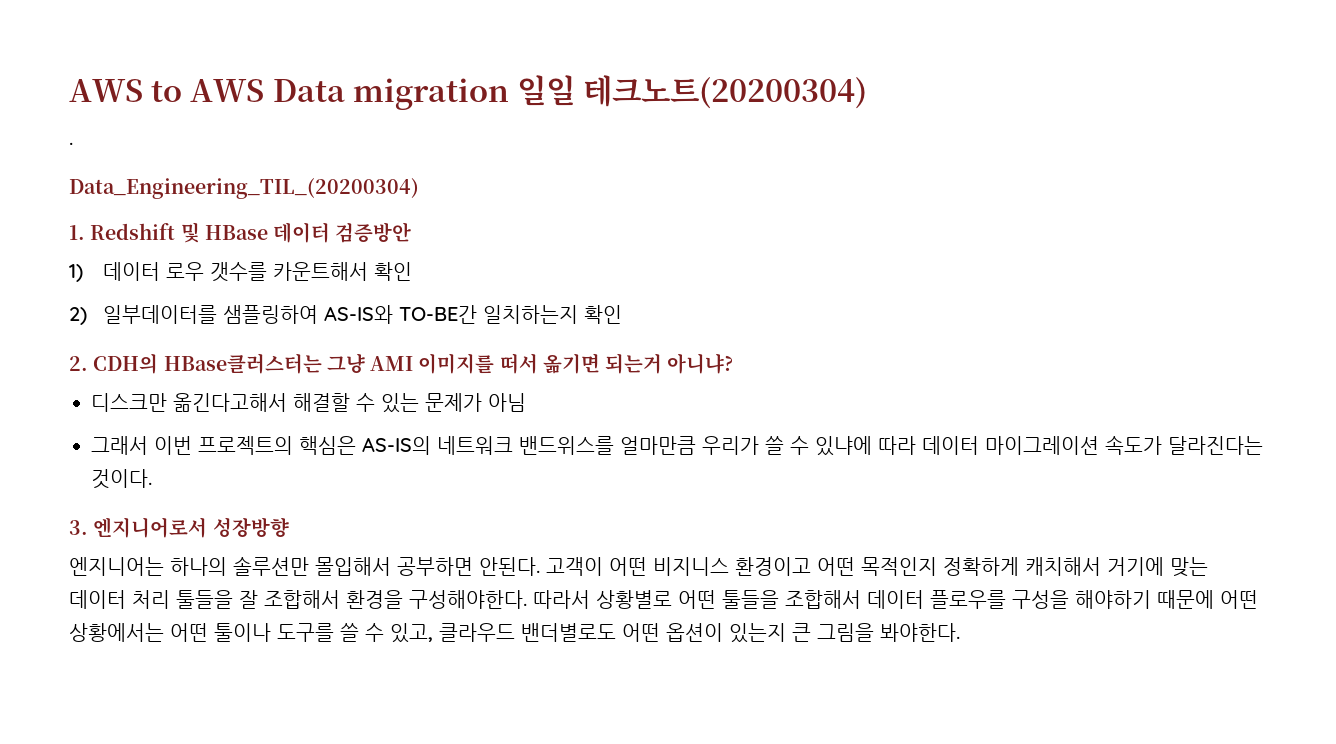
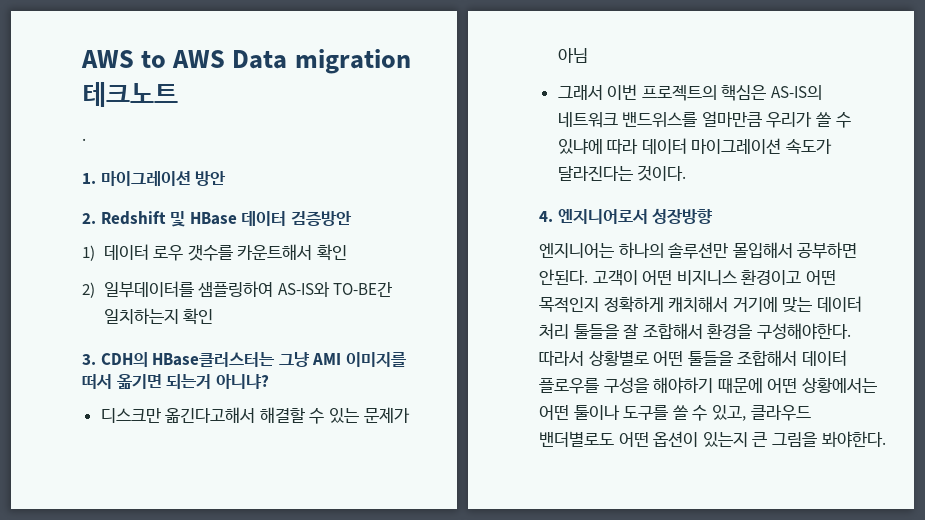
- AWS to AWS Data migration 일일 테크노트(20200304)
+ AWS to AWS Data migration 테크노트
- Data_Engineering_TIL_(20200304)
- 1. Redshift 및 HBase 데이터 검증방안
+ 1. 마이그레이션 방안
+ 2. Redshift 및 HBase 데이터 검증방안
- 2. CDH의 HBase클러스터는 그냥 AMI 이미지를 떠서 옮기면 되는거 아니냐?
+ 3. CDH의 HBase클러스터는 그냥 AMI 이미지를 떠서 옮기면 되는거 아니냐?
- 3. 엔지니어로서 성장방향
+ 4. 엔지니어로서 성장방향

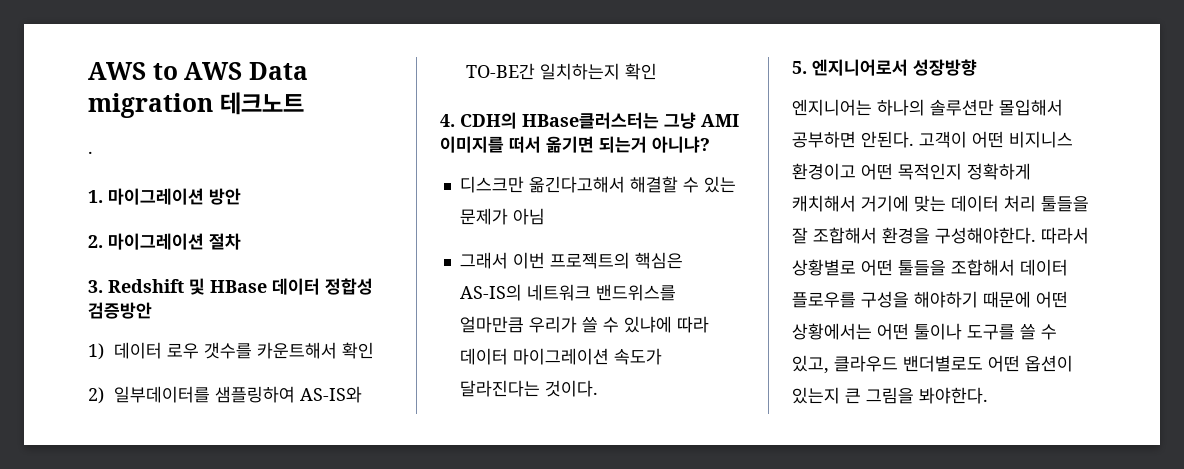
- 2. Redshift 및 HBase 데이터 검증방안
+ 2. 마이그레이션 절차
+ 3. Redshift 및 HBase 데이터 정합성 검증방안
- 3. CDH의 HBase클러스터는 그냥 AMI 이미지를 떠서 옮기면 되는거 아니냐?
+ 4. CDH의 HBase클러스터는 그냥 AMI 이미지를 떠서 옮기면 되는거 아니냐?
- 4. 엔지니어로서 성장방향
+ 5. 엔지니어로서 성장방향

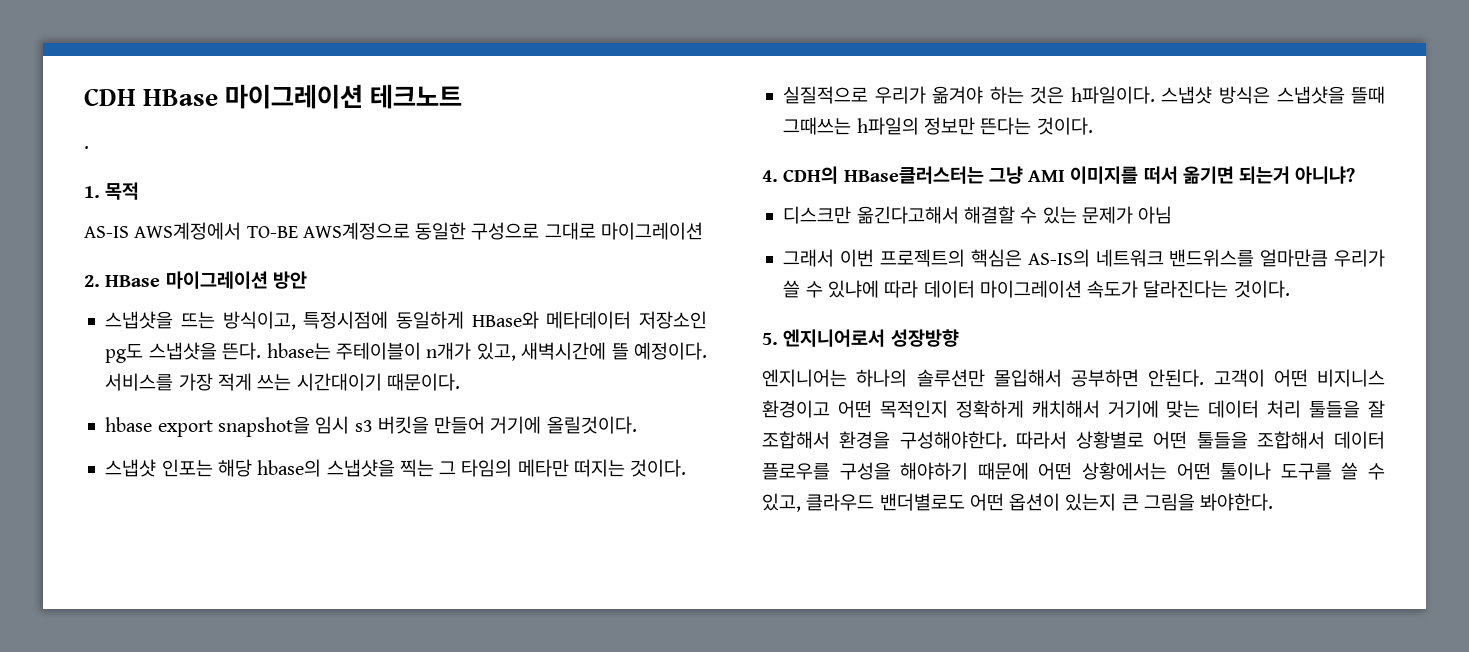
- AWS to AWS Data migration 테크노트
+ CDH HBase 마이그레이션 테크노트
  .
- 1. 마이그레이션 방안
- 2. 마이그레이션 절차
- 3. Redshift 및 HBase 데이터 정합성 검증방안
- 1) 데이터 로우 갯수를 카운트해서 확인
- 2) 일부데이터를 샘플링하여 AS-IS와 TO-BE간 일치하는지 확인
+ 1. 목적
+ AS-IS AWS계정에서 TO-BE AWS계정으로 동일한 구성으로 그대로 마이그레이션
+ 2. HBase 마이그레이션 방안
+ 스냅샷을 뜨는 방식이고, 특정시점에 동일하게 HBase와 메타데이터 저장소인 pg도 스냅샷을 뜬다. hbase는 주테이블이 n개가 있고, 새벽시간에 뜰 예정이다. 서비스를 가장 적게 쓰는 시간대이기 때문이다.
+ hbase export snapshot을 임시 s3 버킷을 만들어 거기에 올릴것이다.
+ 스냅샷 인포는 해당 hbase의 스냅샷을 찍는 그 타임의 메타만 떠지는 것이다.
+ 실질적으로 우리가 옮겨야 하는 것은 h파일이다. 스냅샷 방식은 스냅샷을 뜰때 그때쓰는 h파일의 정보만 뜬다는 것이다.

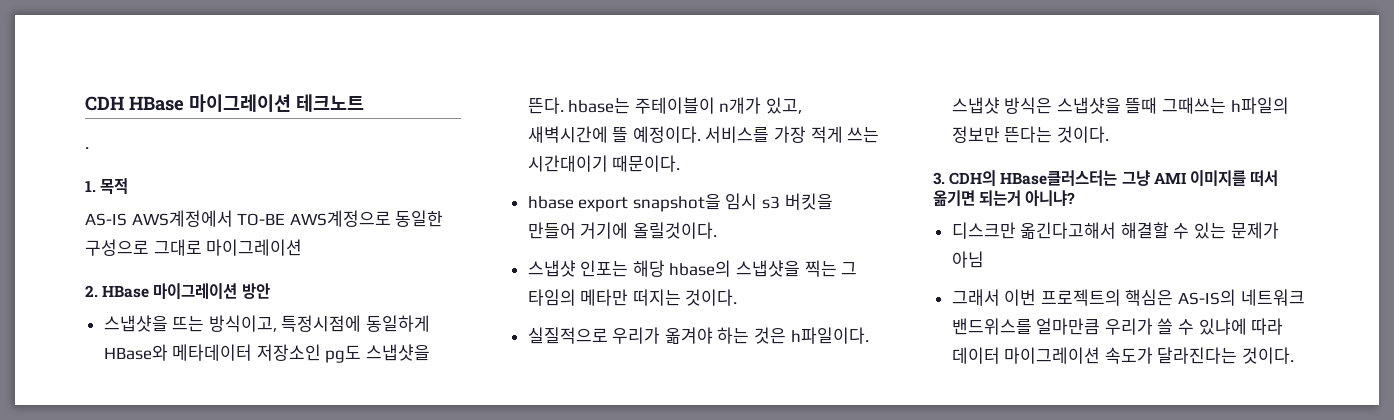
- 4. CDH의 HBase클러스터는 그냥 AMI 이미지를 떠서 옮기면 되는거 아니냐?
+ 3. CDH의 HBase클러스터는 그냥 AMI 이미지를 떠서 옮기면 되는거 아니냐?
- 5. 엔지니어로서 성장방향
- 엔지니어는 하나의 솔루션만 몰입해서 공부하면 안된다. 고객이 어떤 비지니스 환경이고 어떤 목적인지 정확하게 캐치해서 거기에 맞는 데이터 처리 툴들을 잘 조합해서 환경을 구성해야한다. 따라서 상황별로 어떤 툴들을 조합해서 데이터 플로우를 구성을 해야하기 때문에 어떤 상황에서는 어떤 툴이나 도구를 쓸 수 있고, 클라우드 밴더별로도 어떤 옵션이 있는지 큰 그림을 봐야한다.

